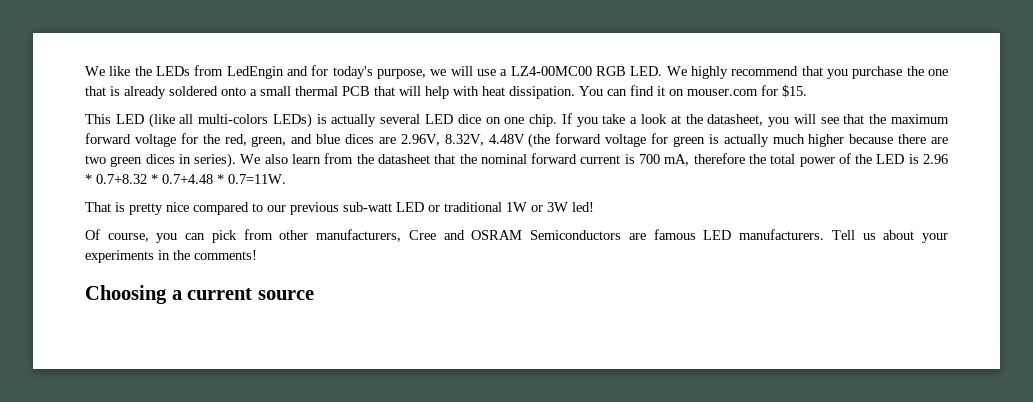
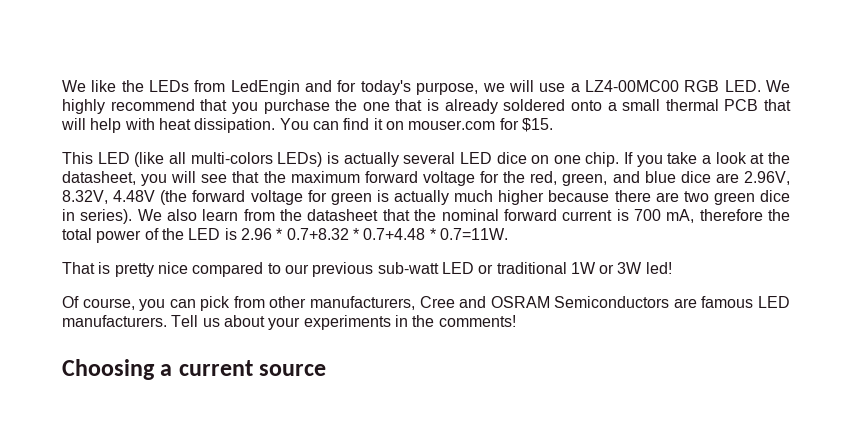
- If you take a look at the datasheet, you will see that the maximum forward voltage for the red, green, and blue dices are 2.96V, 8.32V, 4.48V (the forward voltage for green is actually much higher because there are two green dices in series).
+ If you take a look at the datasheet, you will see that the maximum forward voltage for the red, green, and blue dice are 2.96V, 8.32V, 4.48V (the forward voltage for green is actually much higher because there are two green dice in series).

